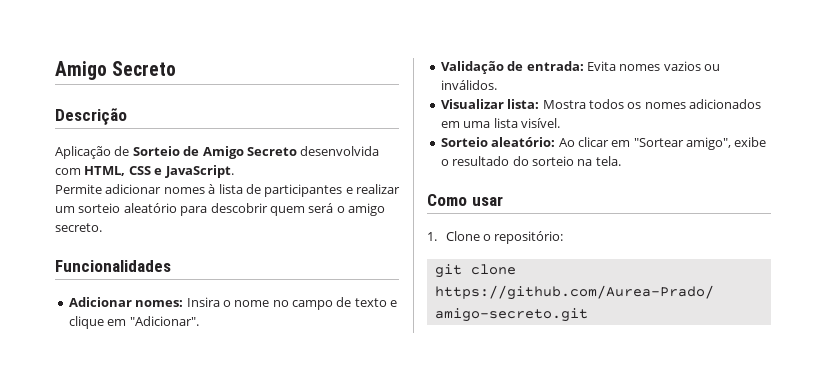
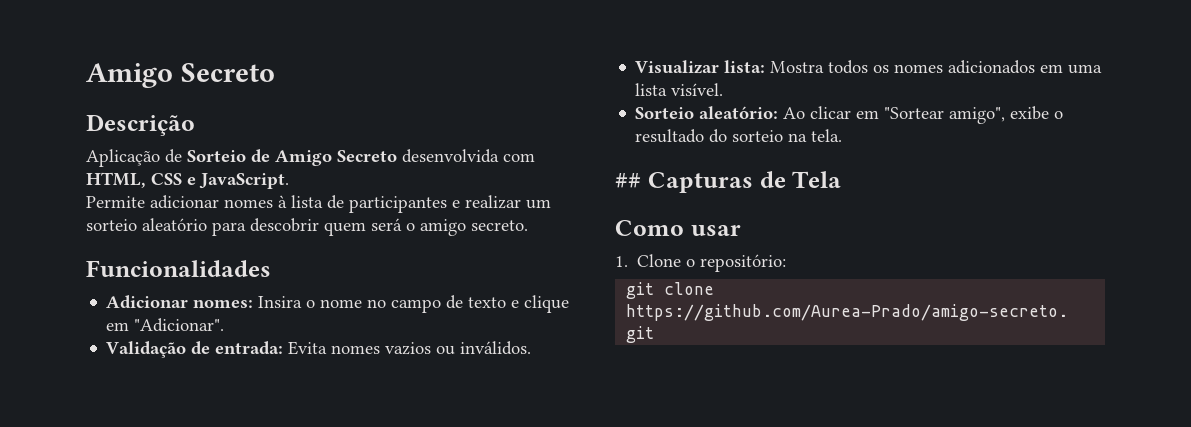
+ ## Capturas de Tela

